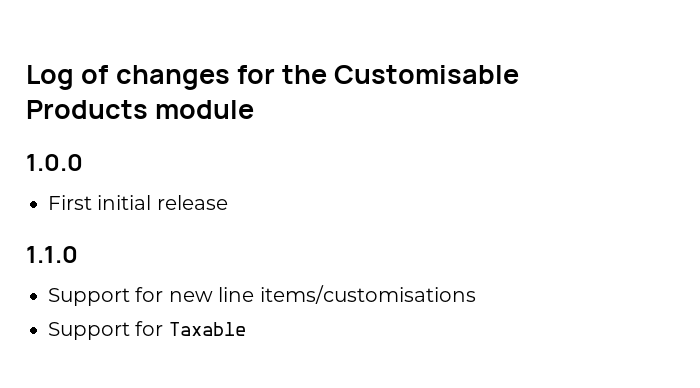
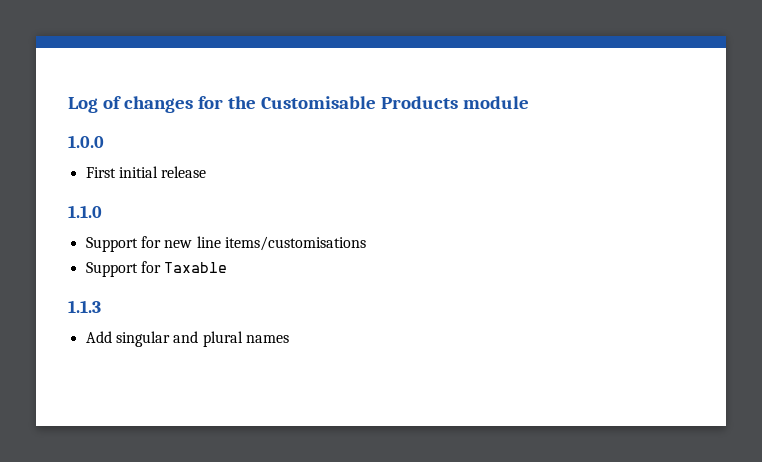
+ 1.1.3
+ Add singular and plural names

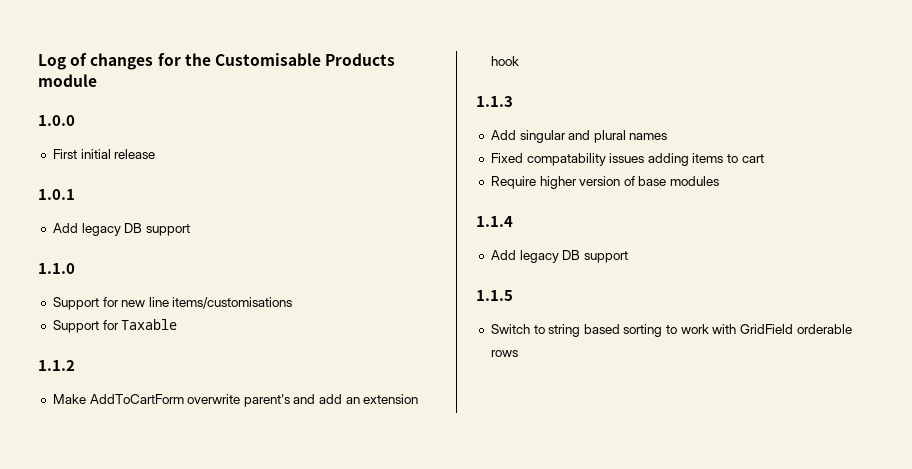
+ 1.0.1
+ Add legacy DB support
+ 1.1.2
+ Make AddToCartForm overwrite parent's and add an extension hook
+ Fixed compatability issues adding items to cart
+ Require higher version of base modules
+ 1.1.4
+ Add legacy DB support
+ 1.1.5
+ Switch to string based sorting to work with GridField orderable rows

